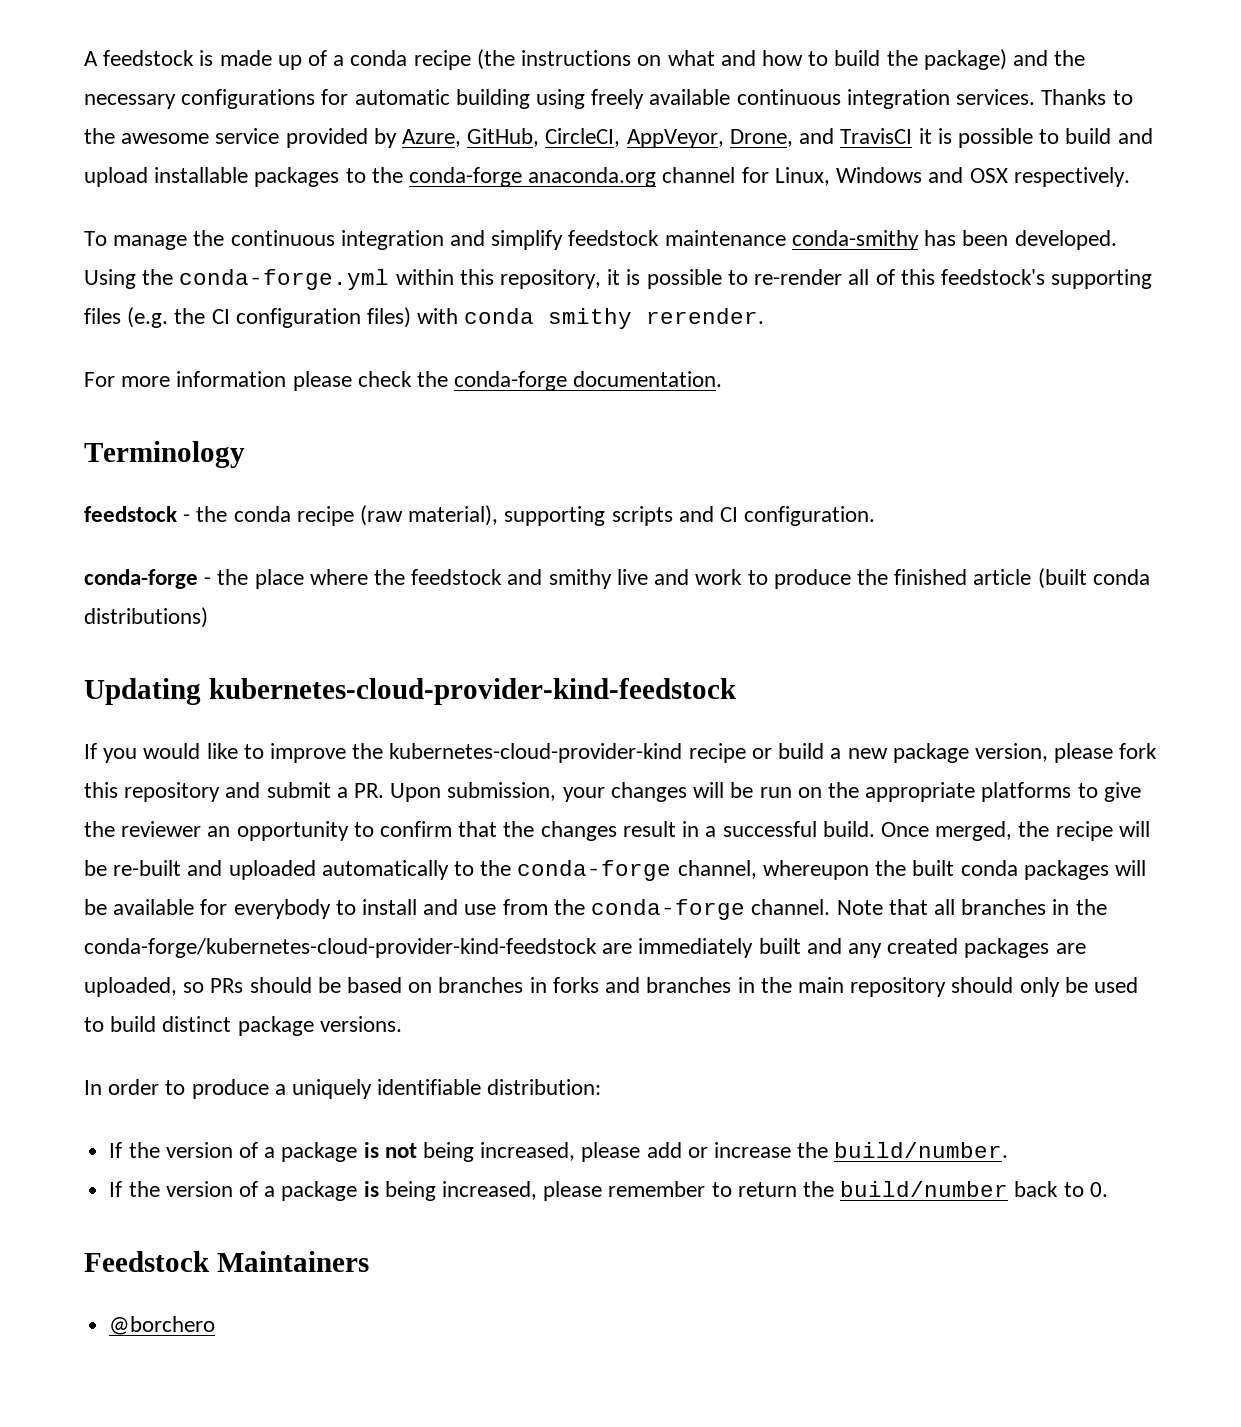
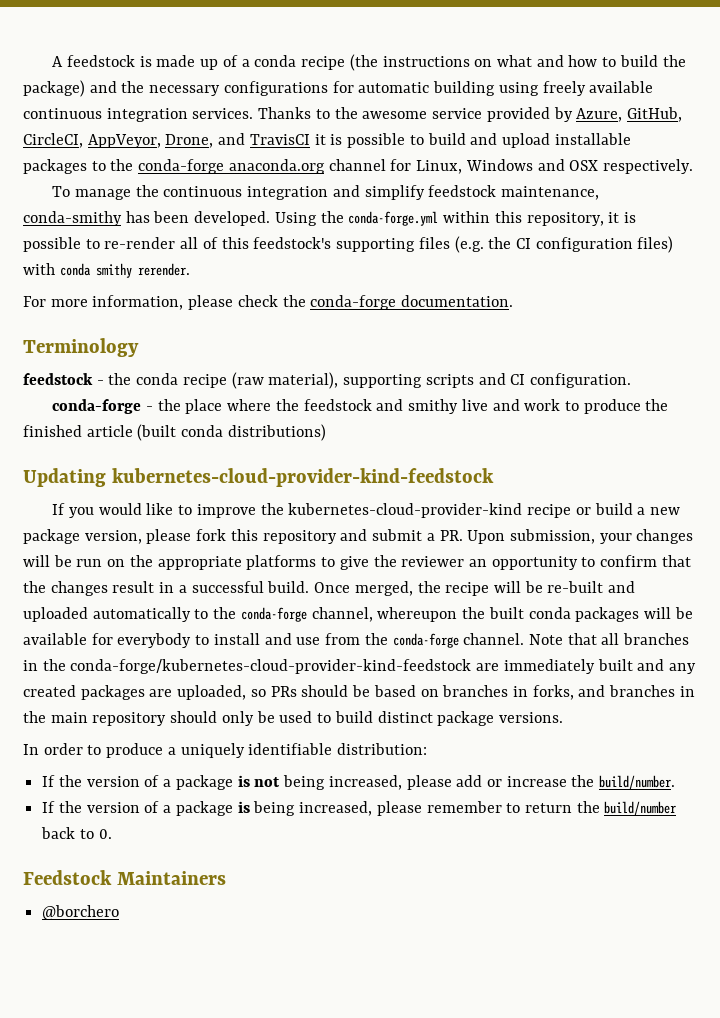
- To manage the continuous integration and simplify feedstock maintenance conda-smithy has been developed.
+ To manage the continuous integration and simplify feedstock maintenance, conda-smithy has been developed.
- For more information please check the conda-forge documentation.
+ For more information, please check the conda-forge documentation.
- Note that all branches in the conda-forge/kubernetes-cloud-provider-kind-feedstock are immediately built and any created packages are uploaded, so PRs should be based on branches in forks and branches in the main repository should only be used to build distinct package versions.
+ Note that all branches in the conda-forge/kubernetes-cloud-provider-kind-feedstock are immediately built and any created packages are uploaded, so PRs should be based on branches in forks, and branches in the main repository should only be used to build distinct package versions.

